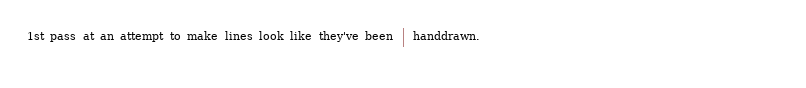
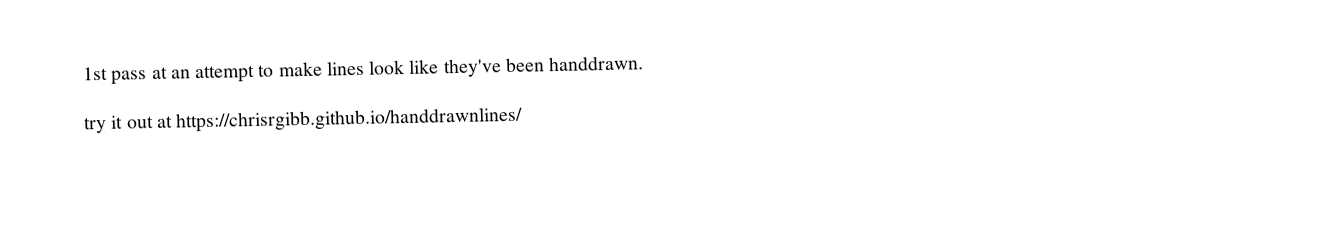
+ try it out at https://chrisrgibb.github.io/handdrawnlines/

